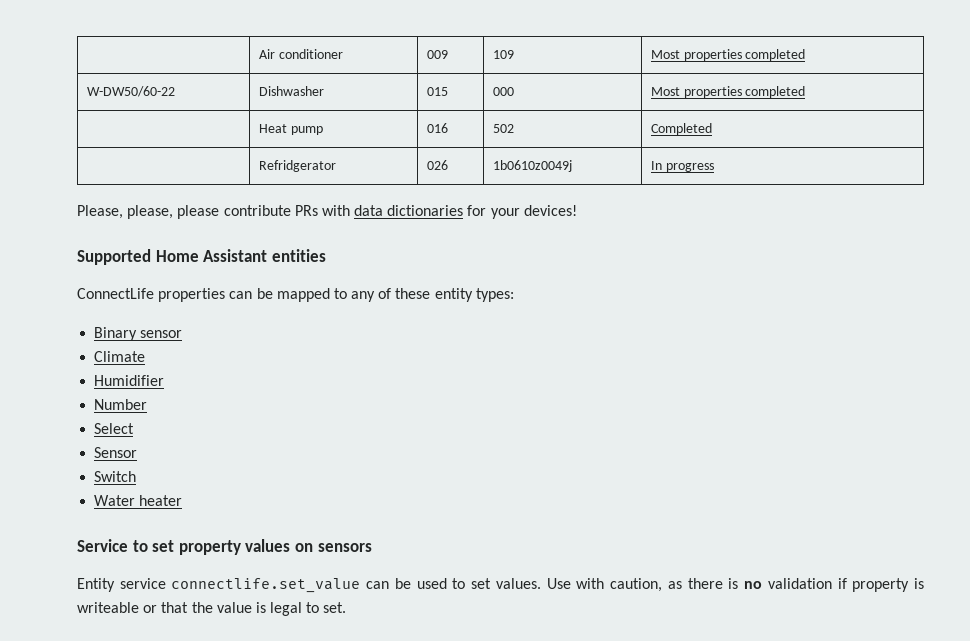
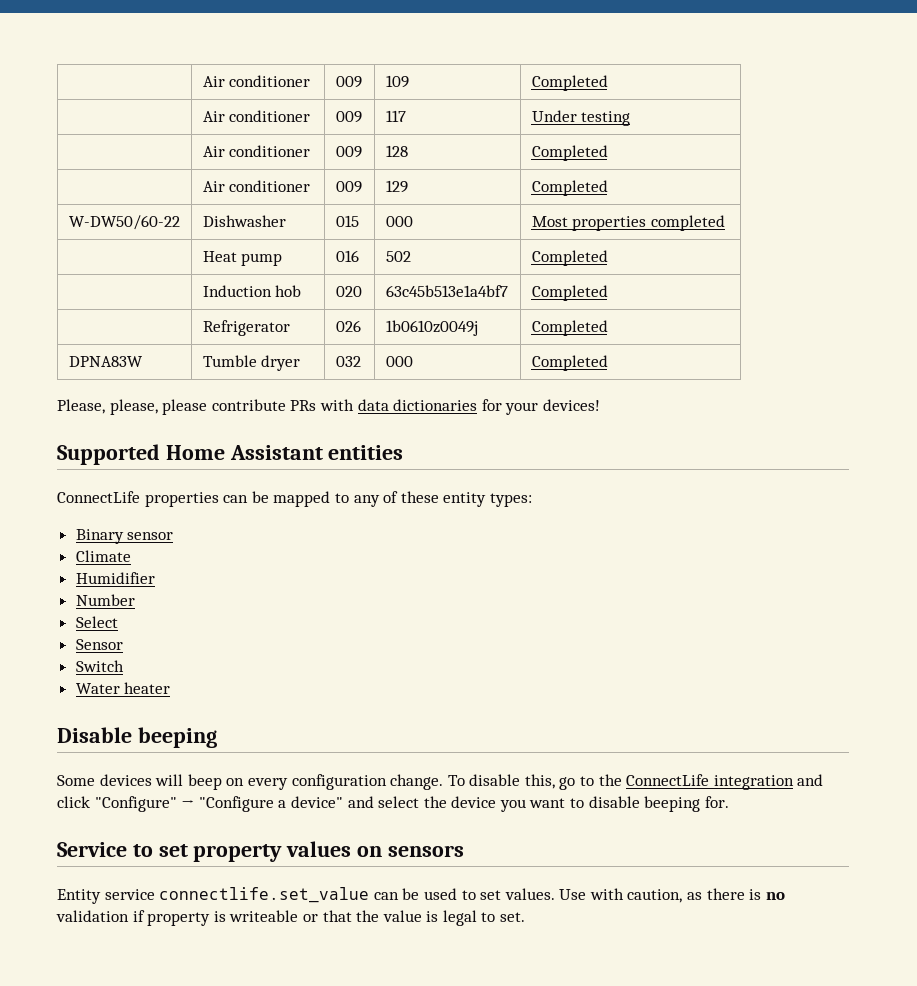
- | Air conditioner | 009 | 109 | Most properties completed
+ | Air conditioner | 009 | 109 | Completed
+ | Air conditioner | 009 | 117 | Under testing
+ | Air conditioner | 009 | 128 | Completed
+ | Air conditioner | 009 | 129 | Completed
- | Refridgerator | 026 | 1b0610z0049j | In progress
+ | Induction hob | 020 | 63c45b513e1a4bf7 | Completed
+ | Refrigerator | 026 | 1b0610z0049j | Completed
+ DPNA83W | Tumble dryer | 032 | 000 | Completed
+ Disable beeping
+ Some devices will beep on every configuration change. To disable this, go to the ConnectLife integration and click "Configure" → "Configure a device" and select the device you want to disable beeping for.

